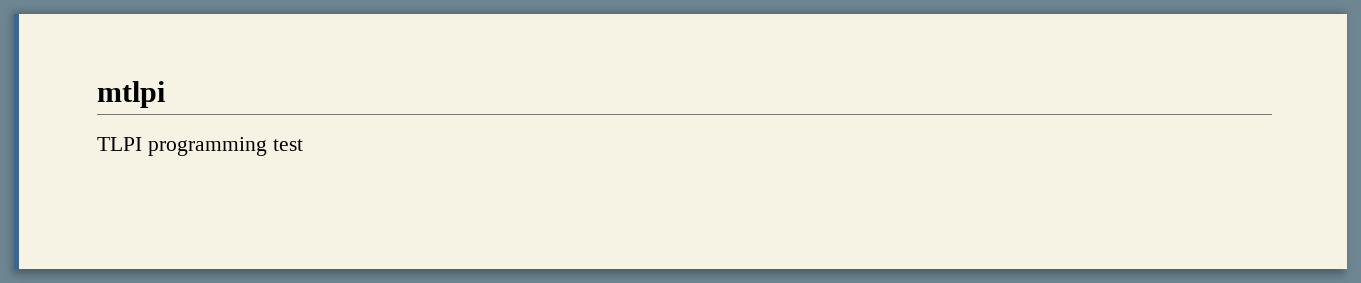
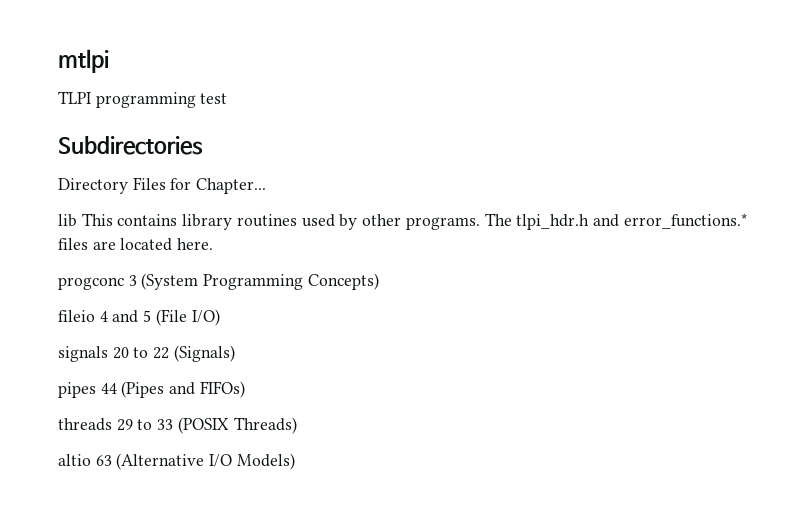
+ Subdirectories
+ Directory Files for Chapter...
+ lib This contains library routines used by other programs. The tlpi_hdr.h and error_functions.* files are located here.
+ progconc 3 (System Programming Concepts)
+ fileio 4 and 5 (File I/O)
+ signals 20 to 22 (Signals)
+ pipes 44 (Pipes and FIFOs)
+ threads 29 to 33 (POSIX Threads)
+ altio 63 (Alternative I/O Models)

